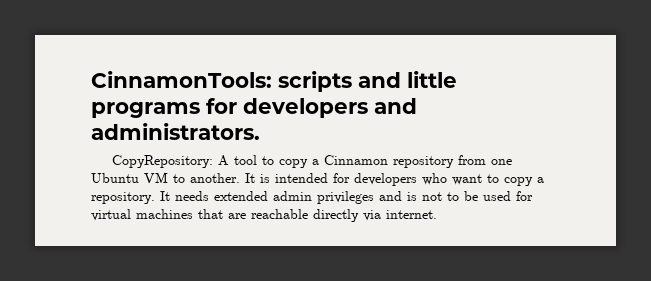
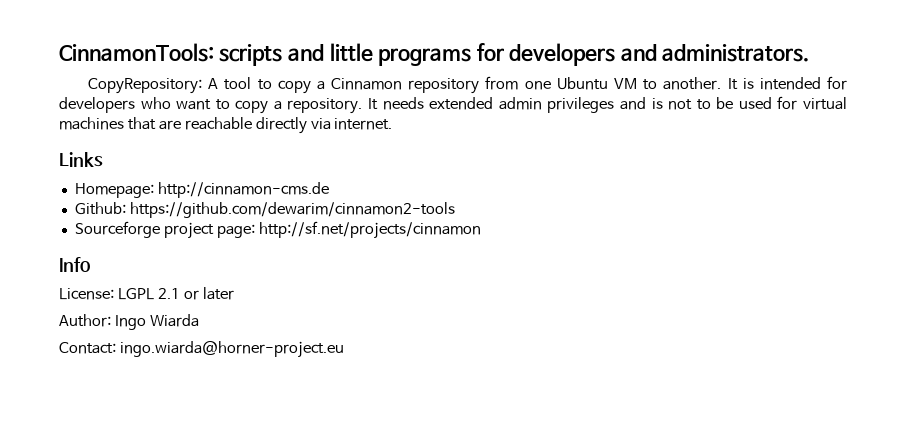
+ Links
+ Homepage: http://cinnamon-cms.de
+ Github: https://github.com/dewarim/cinnamon2-tools
+ Sourceforge project page: http://sf.net/projects/cinnamon
+ Info
+ License: LGPL 2.1 or later
+ Author: Ingo Wiarda
+ Contact: ingo.wiarda@horner-project.eu

